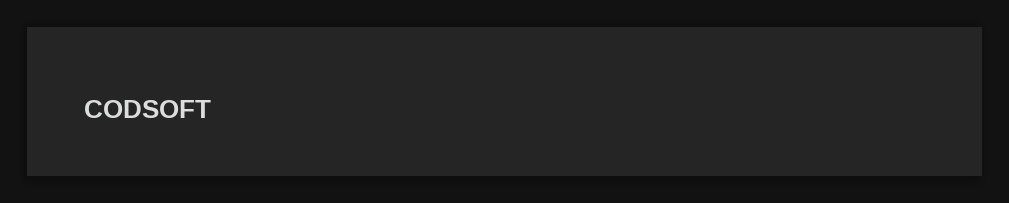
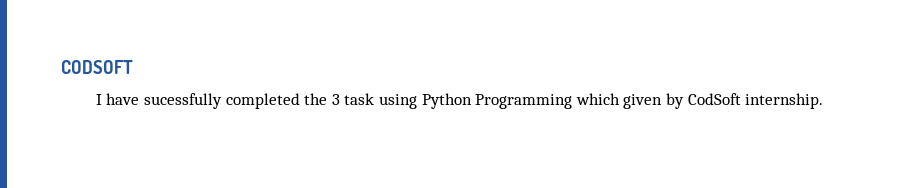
+ I have sucessfully completed the 3 task using Python Programming which given by CodSoft internship.

